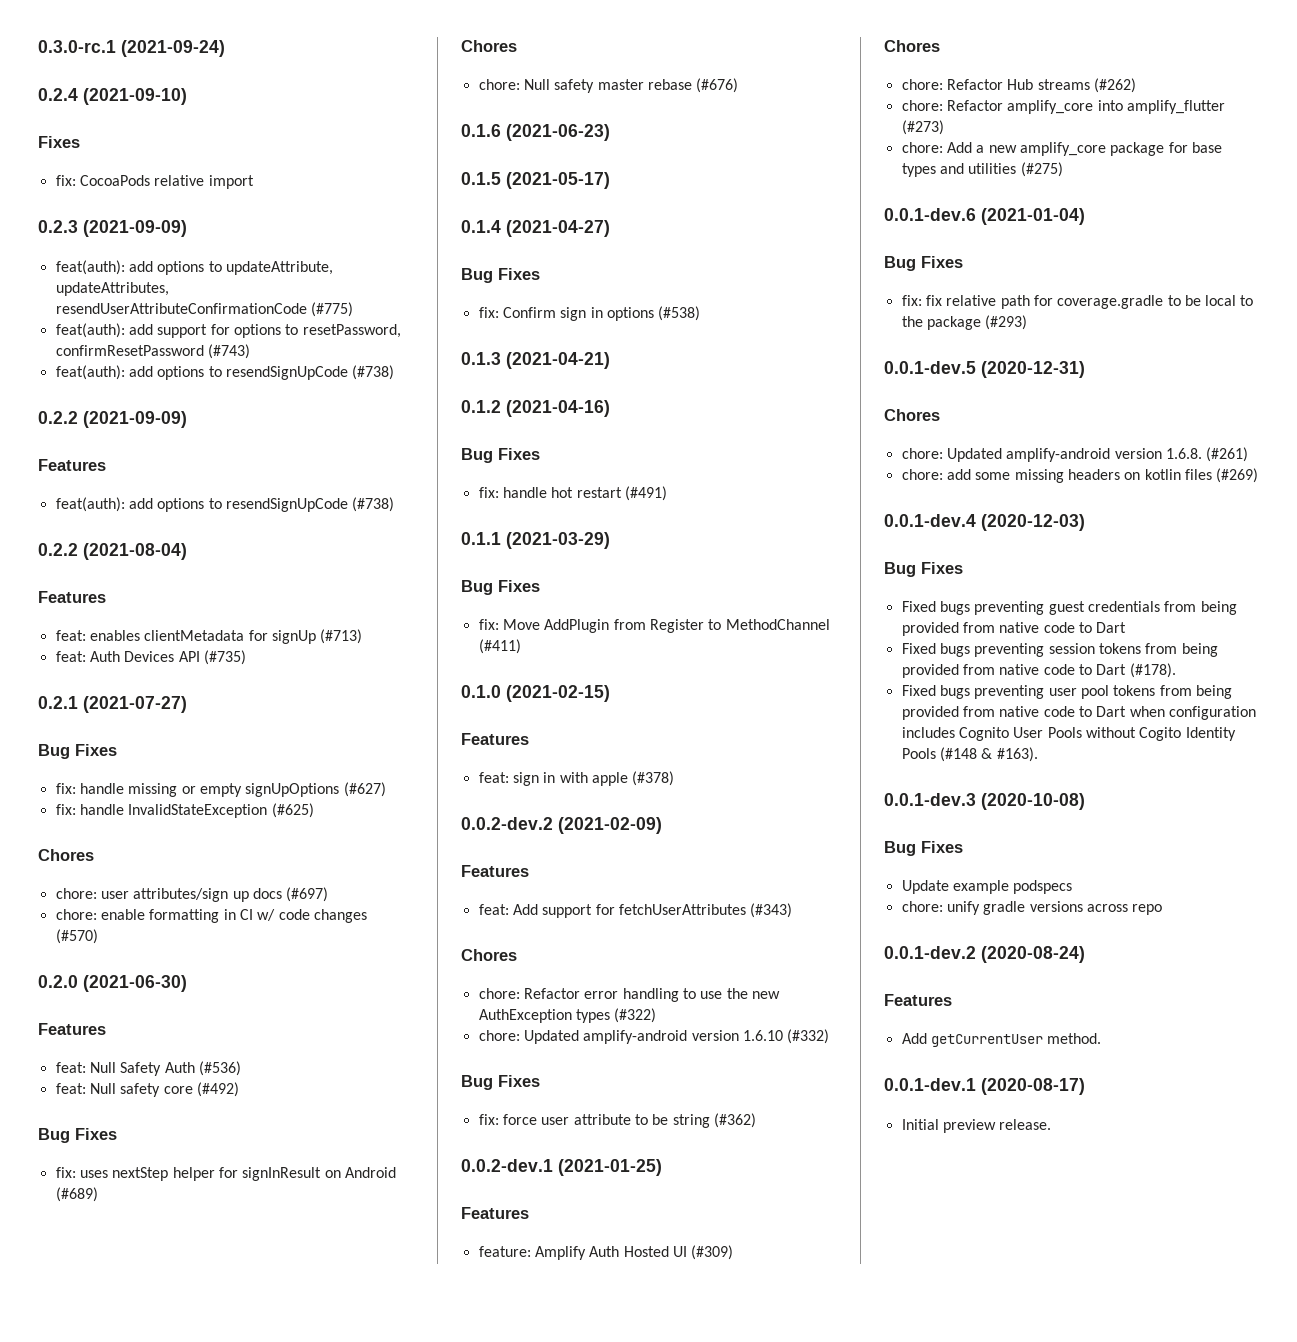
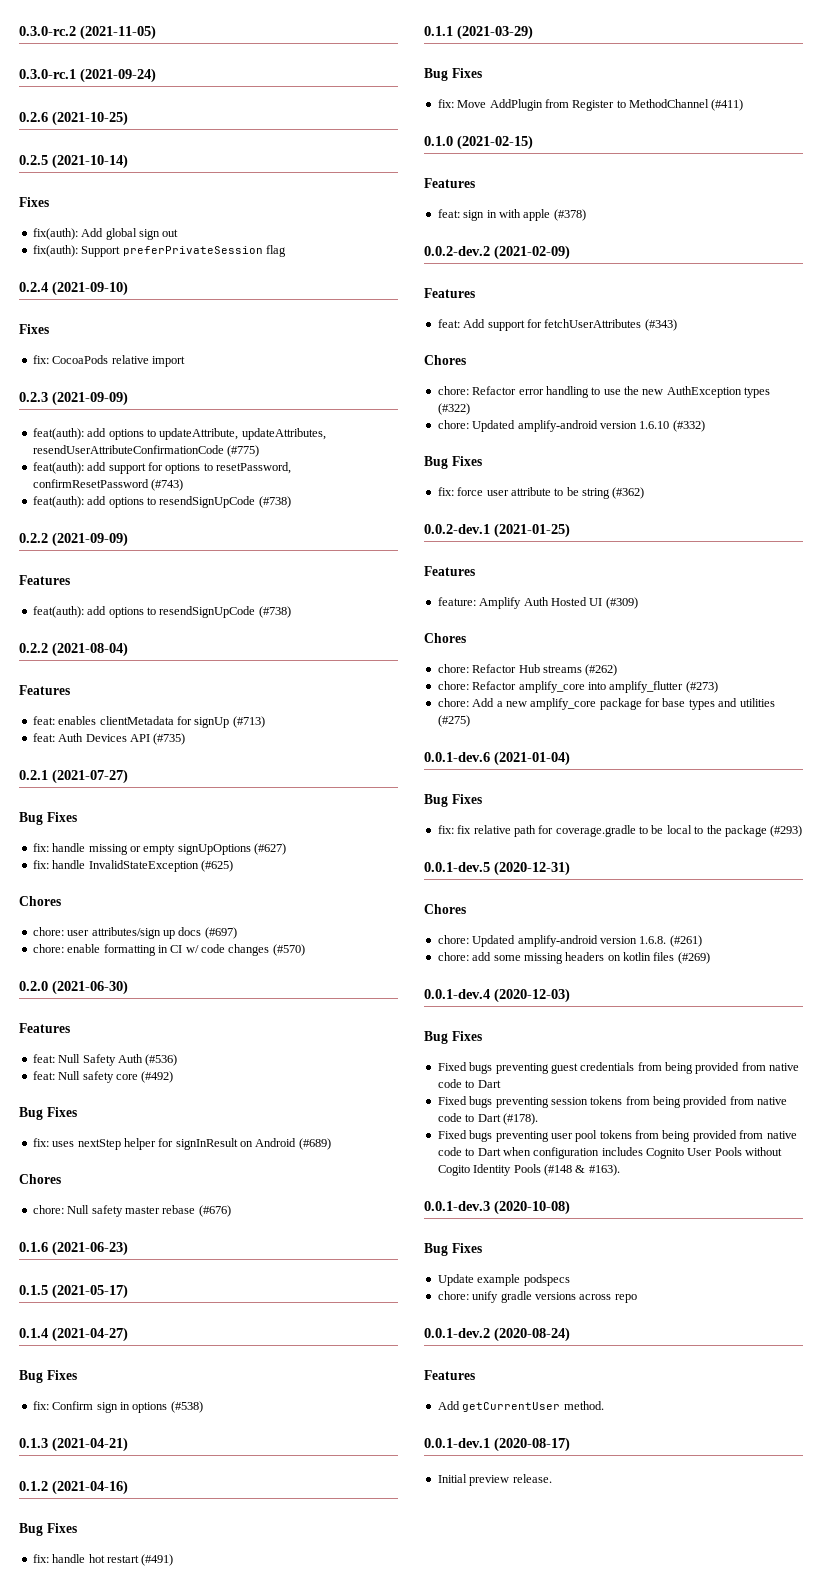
+ 0.3.0-rc.2 (2021-11-05)
+ 0.2.6 (2021-10-25)
+ 0.2.5 (2021-10-14)
+ Fixes
+ fix(auth): Add global sign out
+ fix(auth): Support preferPrivateSession flag

